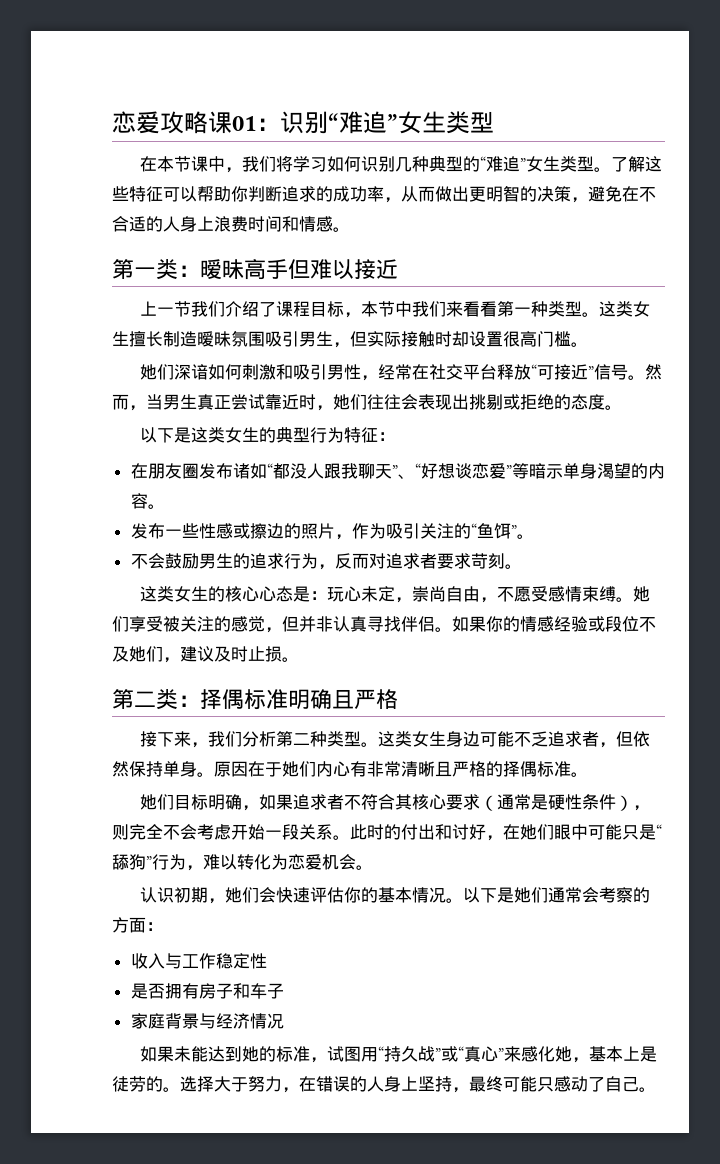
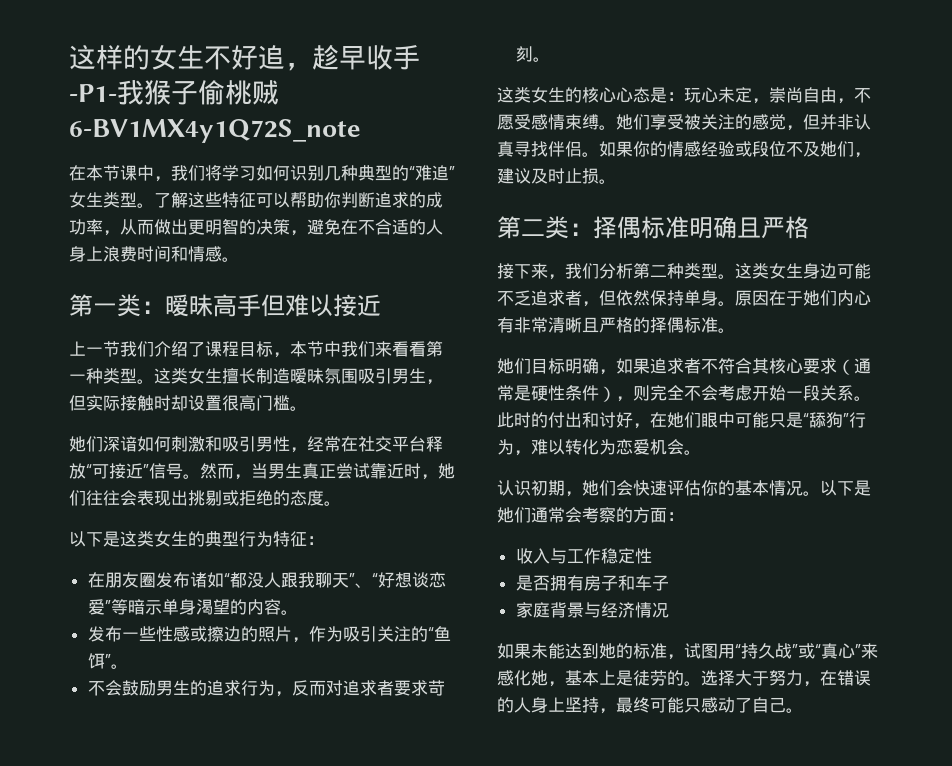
- 恋爱攻略课01：识别“难追”女生类型
+ 这样的女生不好追，趁早收手-P1-我猴子偷桃贼6-BV1MX4y1Q72S_note

